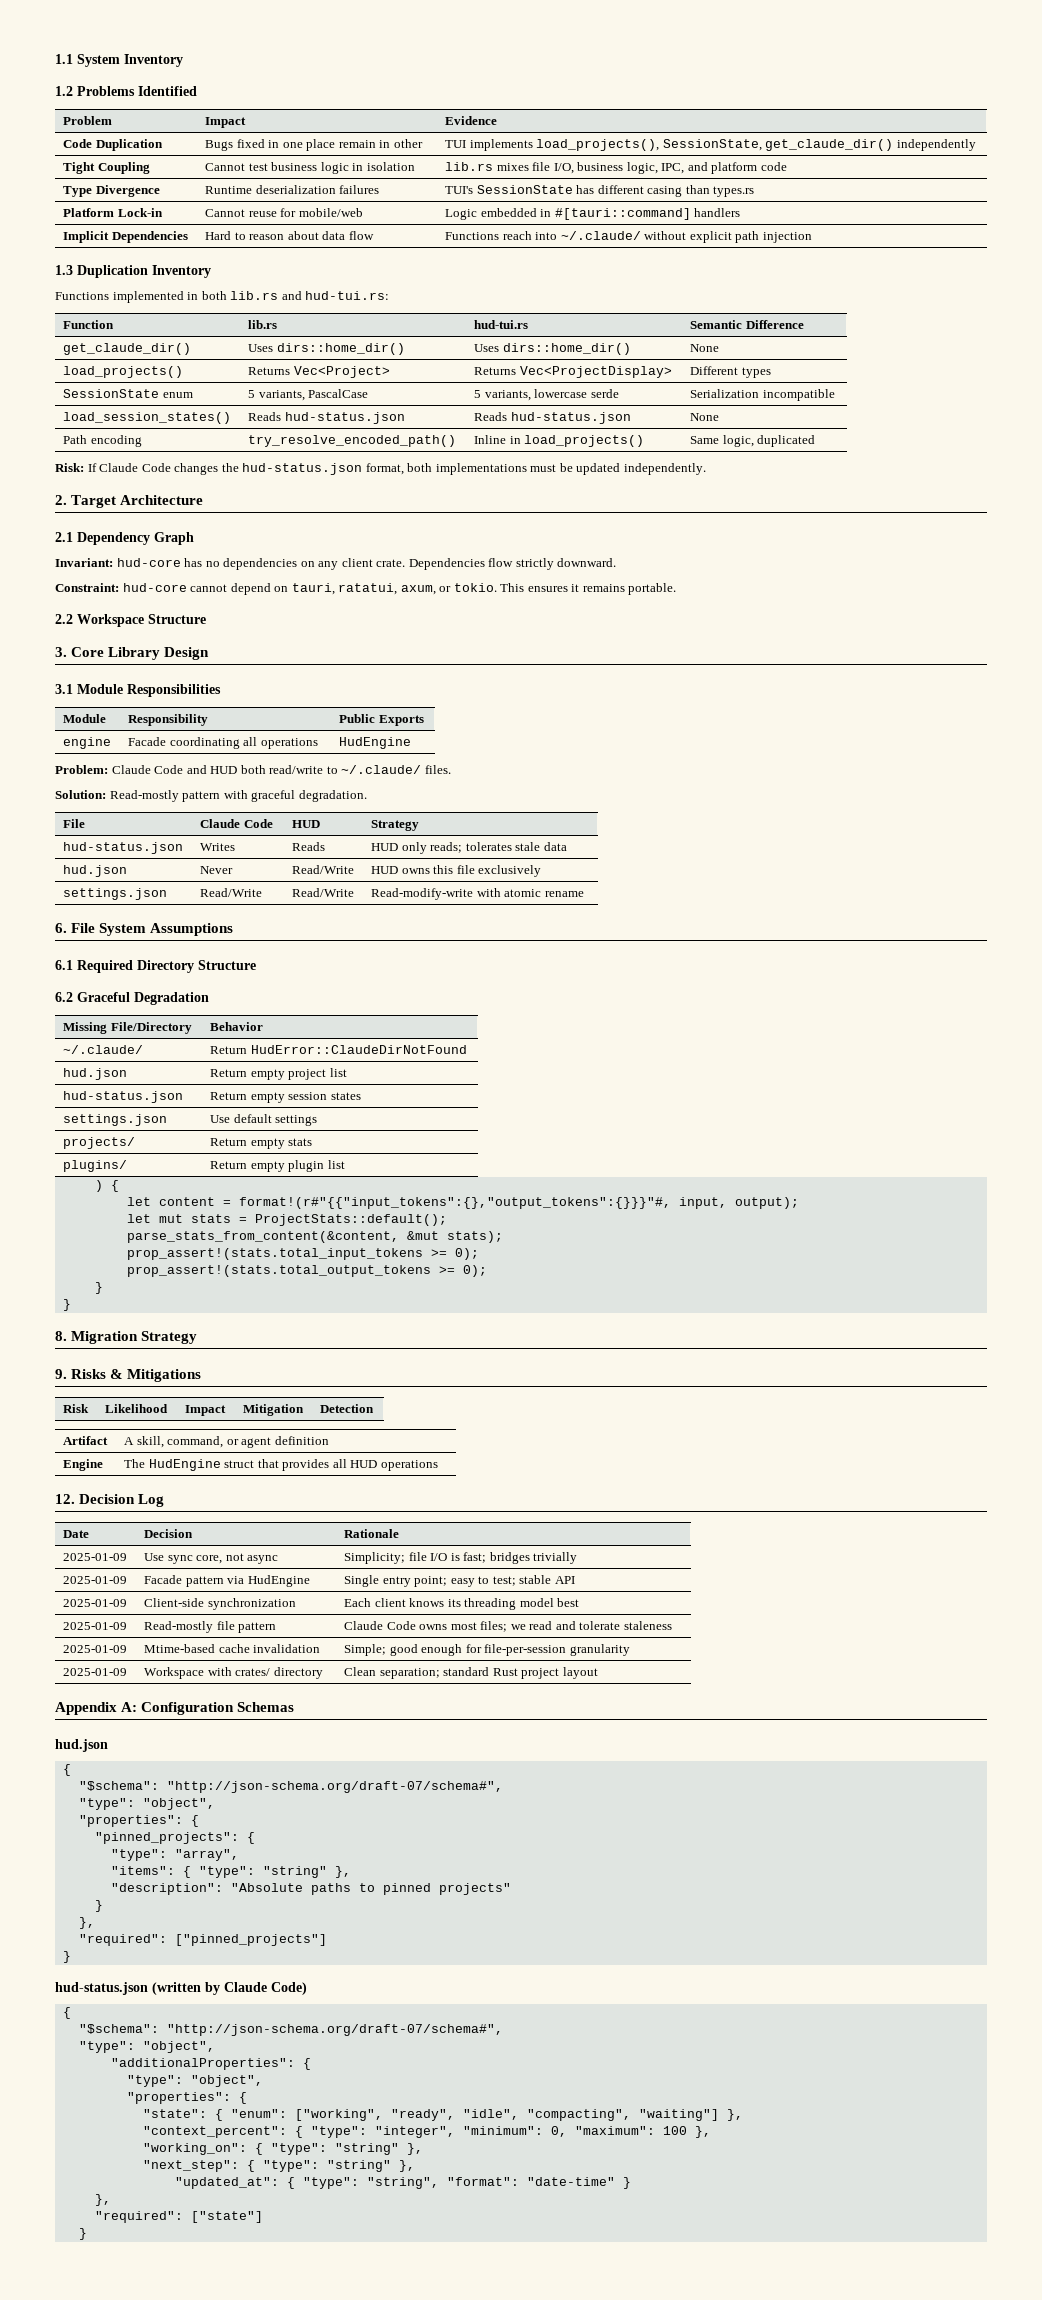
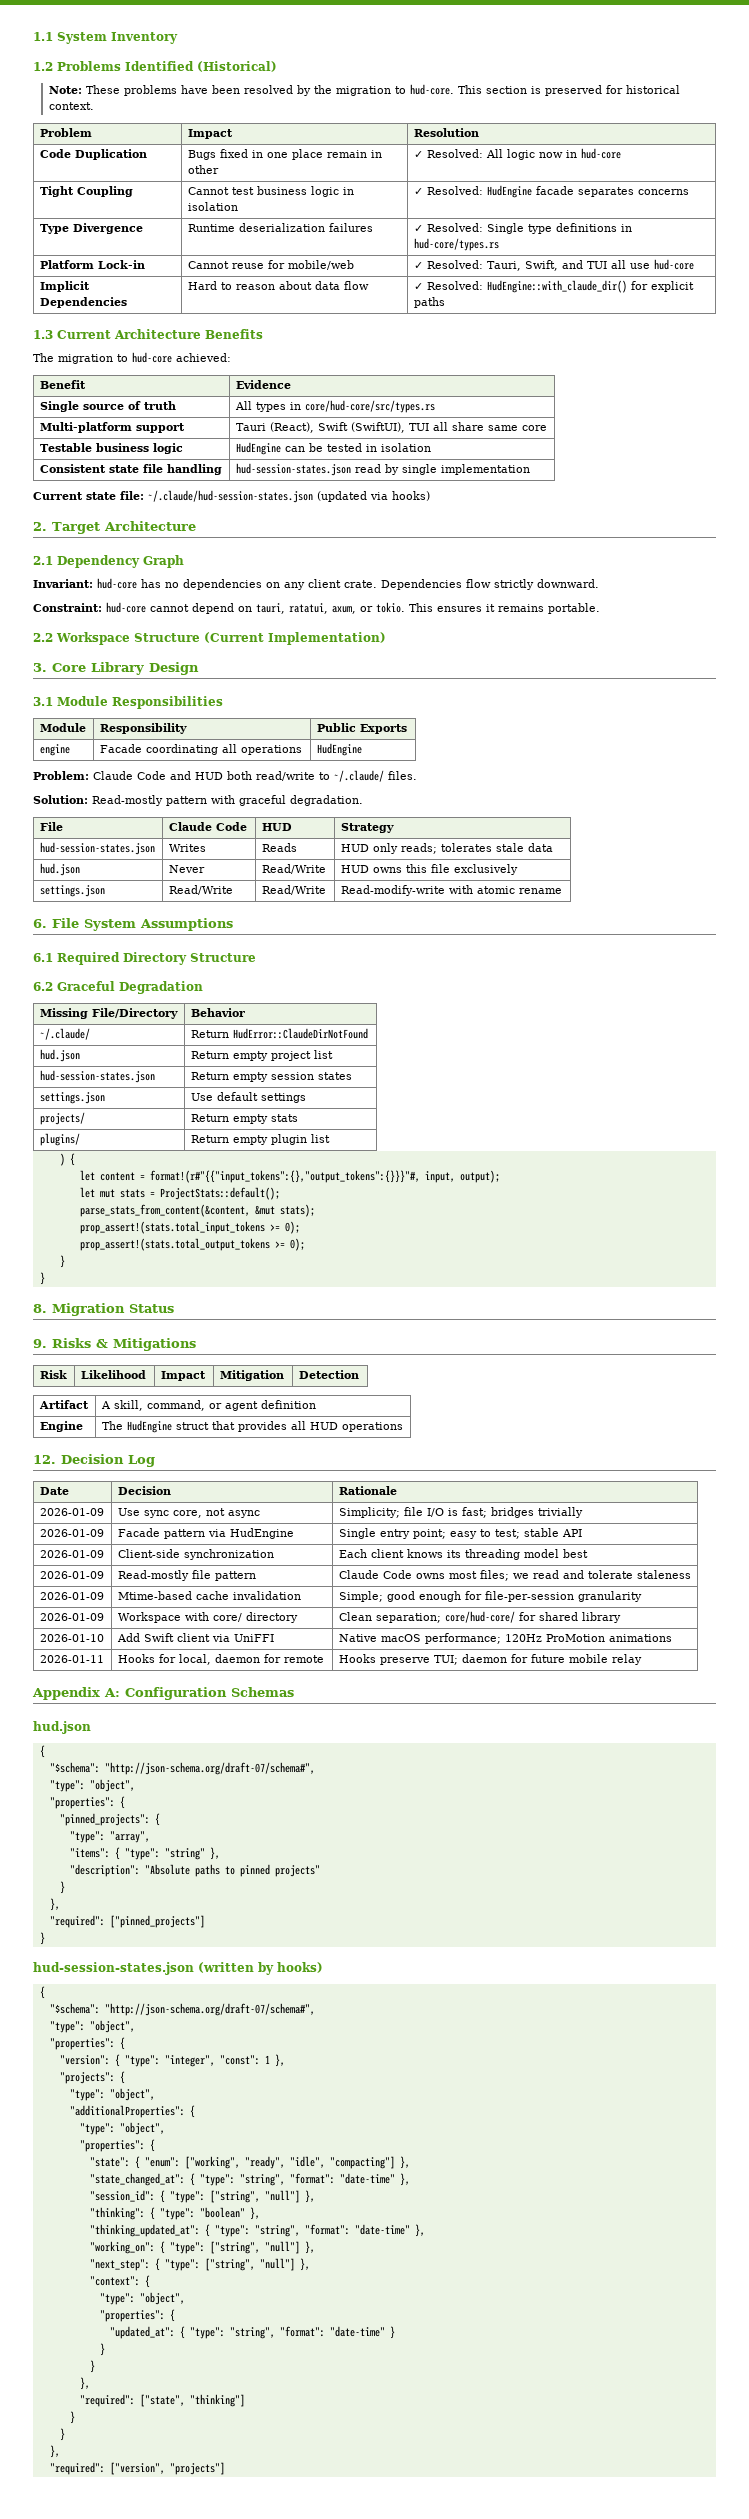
- 1.2 Problems Identified
+ 1.2 Problems Identified (Historical)
+ Note: These problems have been resolved by the migration to hud-core. This section is preserved for historical context.
- Problem | Impact | Evidence
+ Problem | Impact | Resolution
- Code Duplication | Bugs fixed in one place remain in other | TUI implements load_projects(), SessionState, get_claude_dir() independently
+ Code Duplication | Bugs fixed in one place remain in other | ✓ Resolved: All logic now in hud-core
- Tight Coupling | Cannot test business logic in isolation | lib.rs mixes file I/O, business logic, IPC, and platform code
+ Tight Coupling | Cannot test business logic in isolation | ✓ Resolved: HudEngine facade separates concerns
- Type Divergence | Runtime deserialization failures | TUI's SessionState has different casing than types.rs
+ Type Divergence | Runtime deserialization failures | ✓ Resolved: Single type definitions in hud-core/types.rs
- Platform Lock-in | Cannot reuse for mobile/web | Logic embedded in #[tauri::command] handlers
+ Platform Lock-in | Cannot reuse for mobile/web | ✓ Resolved: Tauri, Swift, and TUI all use hud-core
- Implicit Dependencies | Hard to reason about data flow | Functions reach into ~/.claude/ without explicit path injection
- 1.3 Duplication Inventory
- Functions implemented in both lib.rs and hud-tui.rs:
- Function | lib.rs | hud-tui.rs | Semantic Difference
- get_claude_dir() | Uses dirs::home_dir() | Uses dirs::home_dir() | None
- load_projects() | Returns Vec<Project> | Returns Vec<ProjectDisplay> | Different types
- SessionState enum | 5 variants, PascalCase | 5 variants, lowercase serde | Serialization incompatible
- load_session_states() | Reads hud-status.json | Reads hud-status.json | None
- Path encoding | try_resolve_encoded_path() | Inline in load_projects() | Same logic, duplicated
- Risk: If Claude Code changes the hud-status.json format, both implementations must be updated independently.
+ Implicit Dependencies | Hard to reason about data flow | ✓ Resolved: HudEngine::with_claude_dir() for explicit paths
+ 1.3 Current Architecture Benefits
+ The migration to hud-core achieved:
+ Benefit | Evidence
+ Single source of truth | All types in core/hud-core/src/types.rs
+ Multi-platform support | Tauri (React), Swift (SwiftUI), TUI all share same core
+ Testable business logic | HudEngine can be tested in isolation
+ Consistent state file handling | hud-session-states.json read by single implementation
+ Current state file: ~/.claude/hud-session-states.json (updated via hooks)
- 2.2 Workspace Structure
+ 2.2 Workspace Structure (Current Implementation)
- hud-status.json | Writes | Reads | HUD only reads; tolerates stale data
+ hud-session-states.json | Writes | Reads | HUD only reads; tolerates stale data
- hud-status.json | Return empty session states
+ hud-session-states.json | Return empty session states
- 8. Migration Strategy
+ 8. Migration Status
- 2025-01-09 | Use sync core, not async | Simplicity; file I/O is fast; bridges trivially
+ 2026-01-09 | Use sync core, not async | Simplicity; file I/O is fast; bridges trivially
- 2025-01-09 | Facade pattern via HudEngine | Single entry point; easy to test; stable API
+ 2026-01-09 | Facade pattern via HudEngine | Single entry point; easy to test; stable API
- 2025-01-09 | Client-side synchronization | Each client knows its threading model best
+ 2026-01-09 | Client-side synchronization | Each client knows its threading model best
- 2025-01-09 | Read-mostly file pattern | Claude Code owns most files; we read and tolerate staleness
+ 2026-01-09 | Read-mostly file pattern | Claude Code owns most files; we read and tolerate staleness
- 2025-01-09 | Mtime-based cache invalidation | Simple; good enough for file-per-session granularity
+ 2026-01-09 | Mtime-based cache invalidation | Simple; good enough for file-per-session granularity
- 2025-01-09 | Workspace with crates/ directory | Clean separation; standard Rust project layout
+ 2026-01-09 | Workspace with core/ directory | Clean separation; core/hud-core/ for shared library
+ 2026-01-10 | Add Swift client via UniFFI | Native macOS performance; 120Hz ProMotion animations
+ 2026-01-11 | Hooks for local, daemon for remote | Hooks preserve TUI; daemon for future mobile relay
- hud-status.json (written by Claude Code)
+ hud-session-states.json (written by hooks)
  {
  "$schema": "http://json-schema.org/draft-07/schema#",
+ "type": "object",
+ "properties": {
+ "version": { "type": "integer", "const": 1 },
+ "projects": {
- "state": { "enum": ["working", "ready", "idle", "compacting", "waiting"] },
- "context_percent": { "type": "integer", "minimum": 0, "maximum": 100 },
+ "state": { "enum": ["working", "ready", "idle", "compacting"] },
+ "state_changed_at": { "type": "string", "format": "date-time" },
+ "session_id": { "type": ["string", "null"] },
+ "thinking": { "type": "boolean" },
+ "thinking_updated_at": { "type": "string", "format": "date-time" },
- "working_on": { "type": "string" },
+ "working_on": { "type": ["string", "null"] },
- "next_step": { "type": "string" },
+ "next_step": { "type": ["string", "null"] },
+ "context": {
+ "type": "object",
+ "properties": {
  "updated_at": { "type": "string", "format": "date-time" }
+ }
+ }
  },
- "required": ["state"]
+ "required": ["state", "thinking"]
  }
+ }
+ },
+ "required": ["version", "projects"]

